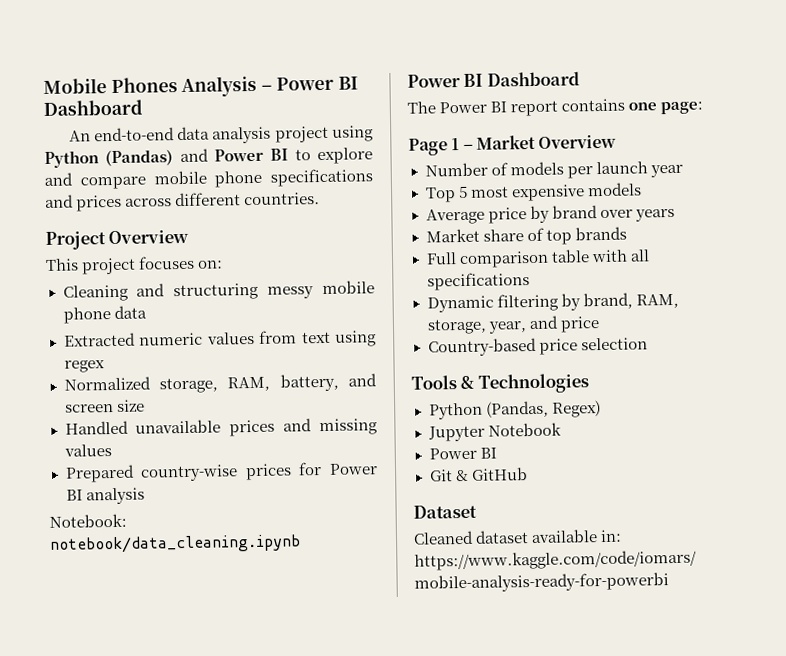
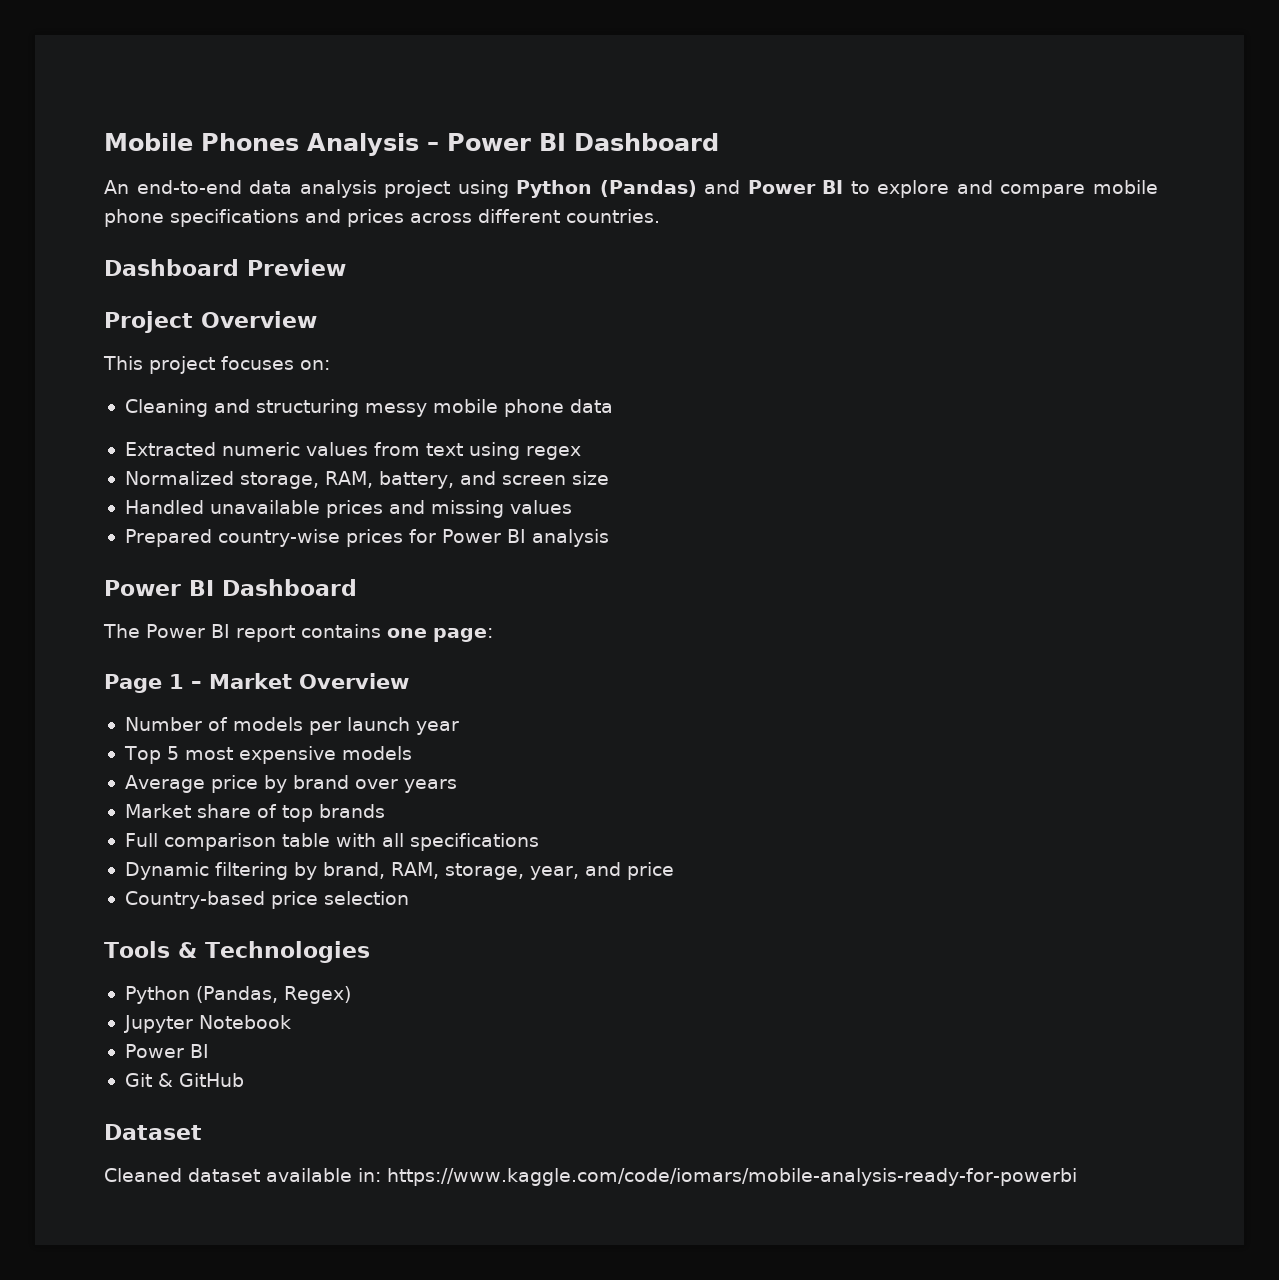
+ Dashboard Preview
- Notebook: notebook/data_cleaning.ipynb

